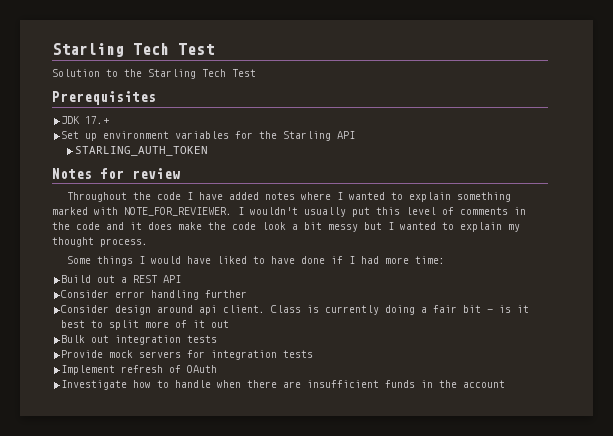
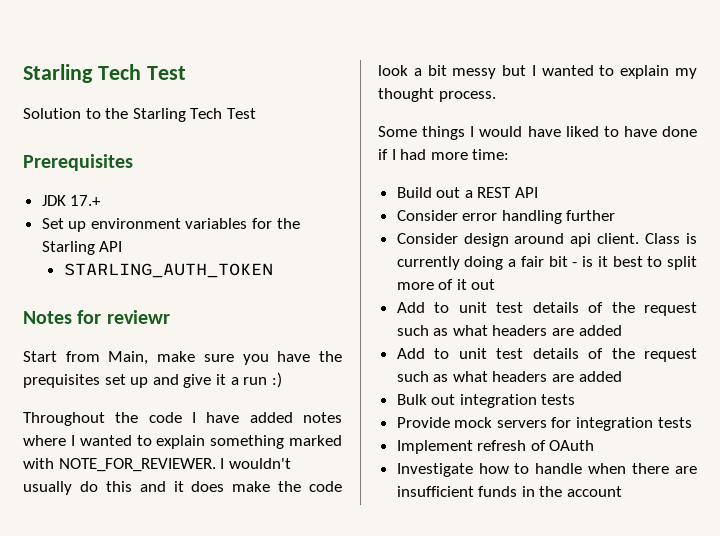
- Notes for review
+ Notes for reviewr
+ Start from Main, make sure you have the prequisites set up and give it a run :)
- I wouldn't usually put this level of comments in the code and it does make the code look a bit messy but I wanted to explain my thought process.
+ I wouldn't usually do this and it does make the code look a bit messy but I wanted to explain my thought process.
  Class is currently doing a fair bit - is it best to split more of it out
+ Add to unit test details of the request such as what headers are added
+ Add to unit test details of the request such as what headers are added

